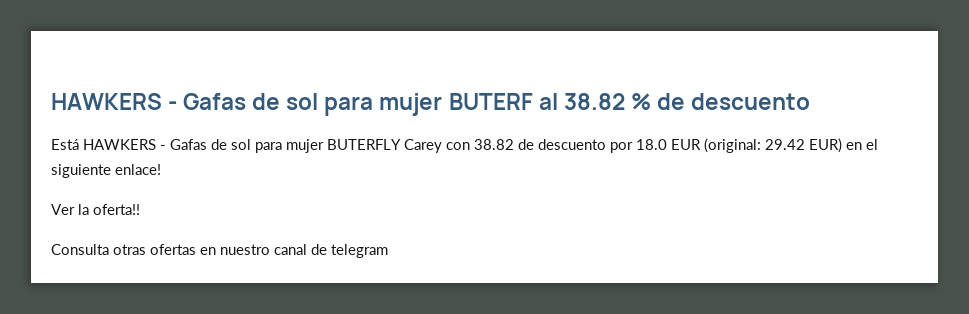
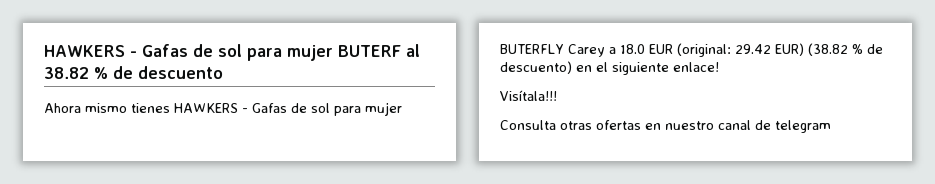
- Está HAWKERS - Gafas de sol para mujer BUTERFLY Carey con 38.82 de descuento por 18.0 EUR (original: 29.42 EUR) en el siguiente enlace!
+ Ahora mismo tienes HAWKERS - Gafas de sol para mujer BUTERFLY Carey a 18.0 EUR (original: 29.42 EUR) (38.82 % de descuento) en el siguiente enlace!
- Ver la oferta!!
+ Visítala!!!

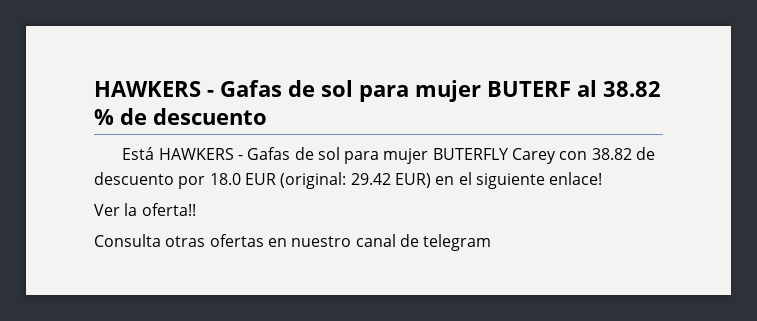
- Ahora mismo tienes HAWKERS - Gafas de sol para mujer BUTERFLY Carey a 18.0 EUR (original: 29.42 EUR) (38.82 % de descuento) en el siguiente enlace!
+ Está HAWKERS - Gafas de sol para mujer BUTERFLY Carey con 38.82 de descuento por 18.0 EUR (original: 29.42 EUR) en el siguiente enlace!
- Visítala!!!
+ Ver la oferta!!

